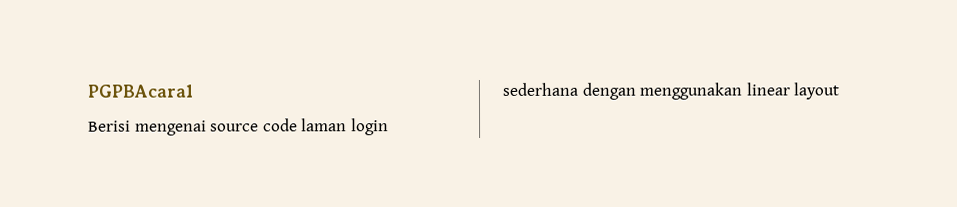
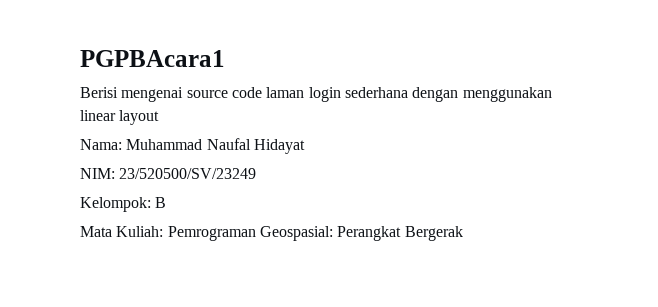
+ Nama: Muhammad Naufal Hidayat
+ NIM: 23/520500/SV/23249
+ Kelompok: B
+ Mata Kuliah: Pemrograman Geospasial: Perangkat Bergerak

